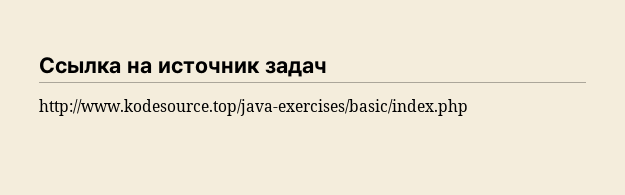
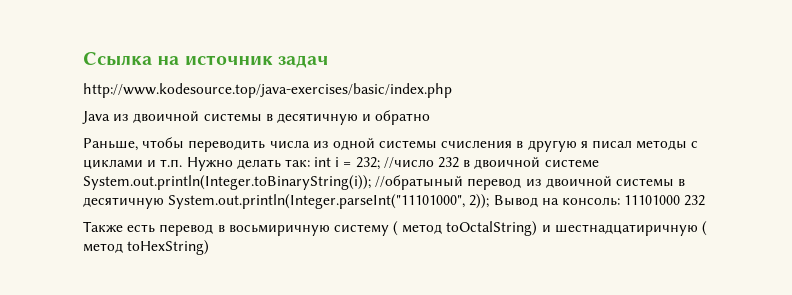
+ Java из двоичной системы в десятичную и обратно
+ Раньше, чтобы переводить числа из одной системы счисления в другую я писал методы с циклами и т.п. Нужно делать так: int i = 232; //число 232 в двоичной системе System.out.println(Integer.toBinaryString(i)); //обратыный перевод из двоичной системы в десятичную System.out.println(Integer.parseInt("11101000", 2)); Вывод на консоль: 11101000 232
+ Также есть перевод в восьмиричную систему ( метод toOctalString) и шестнадцатиричную ( метод toHexString)

